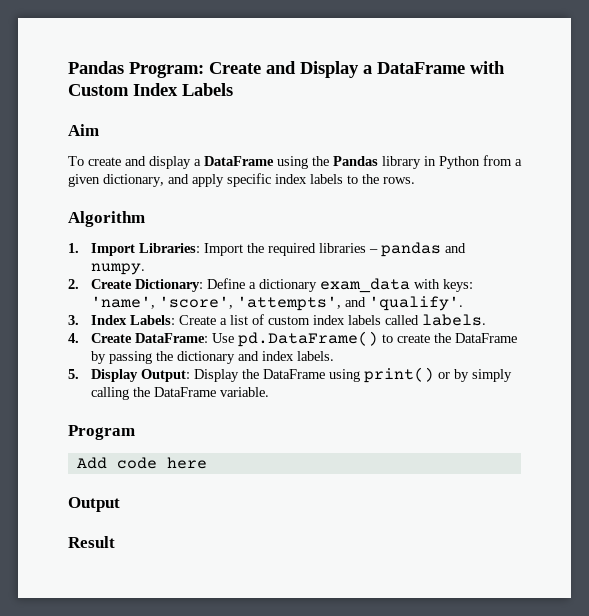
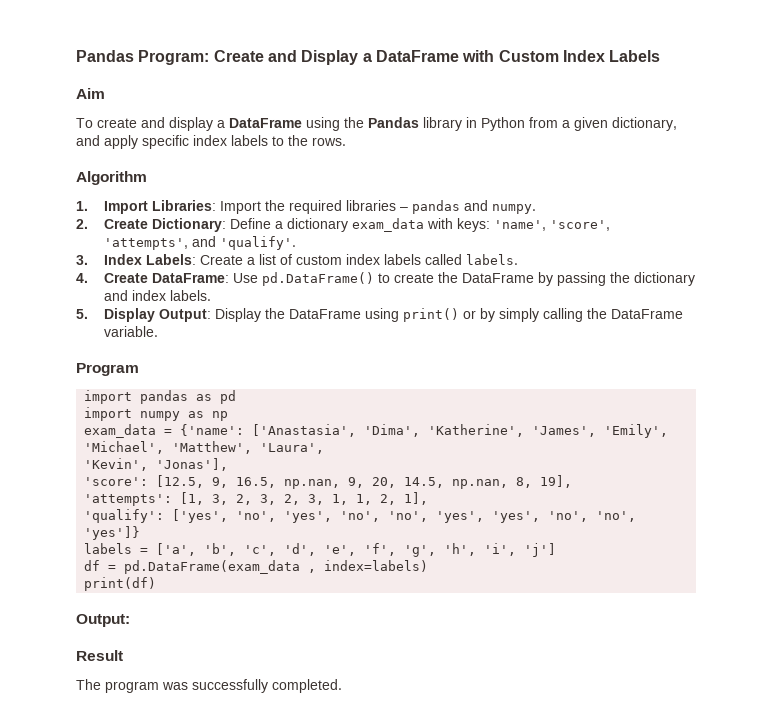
- Add code here
- Output
+ import pandas as pd
+ import numpy as np
+ exam_data = {'name': ['Anastasia', 'Dima', 'Katherine', 'James', 'Emily', 'Michael', 'Matthew', 'Laura',
+ 'Kevin', 'Jonas'],
+ 'score': [12.5, 9, 16.5, np.nan, 9, 20, 14.5, np.nan, 8, 19],
+ 'attempts': [1, 3, 2, 3, 2, 3, 1, 1, 2, 1],
+ 'qualify': ['yes', 'no', 'yes', 'no', 'no', 'yes', 'yes', 'no', 'no', 'yes']}
+ labels = ['a', 'b', 'c', 'd', 'e', 'f', 'g', 'h', 'i', 'j']
+ df = pd.DataFrame(exam_data , index=labels)
+ print(df)
+ Output:
  Result
+ The program was successfully completed.

